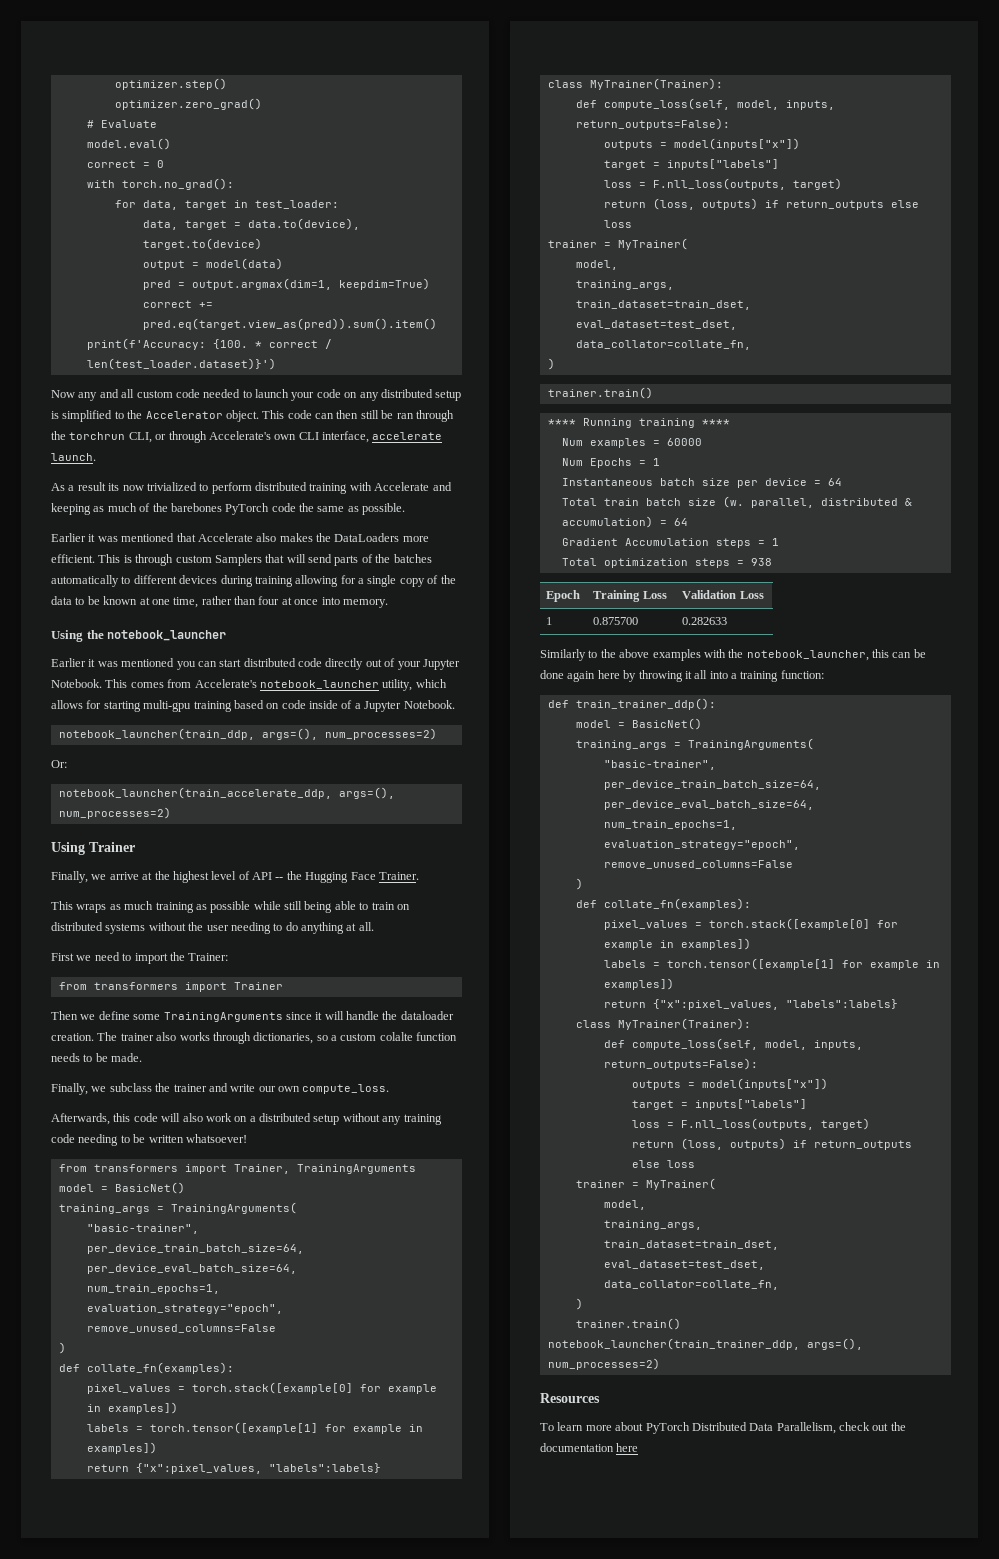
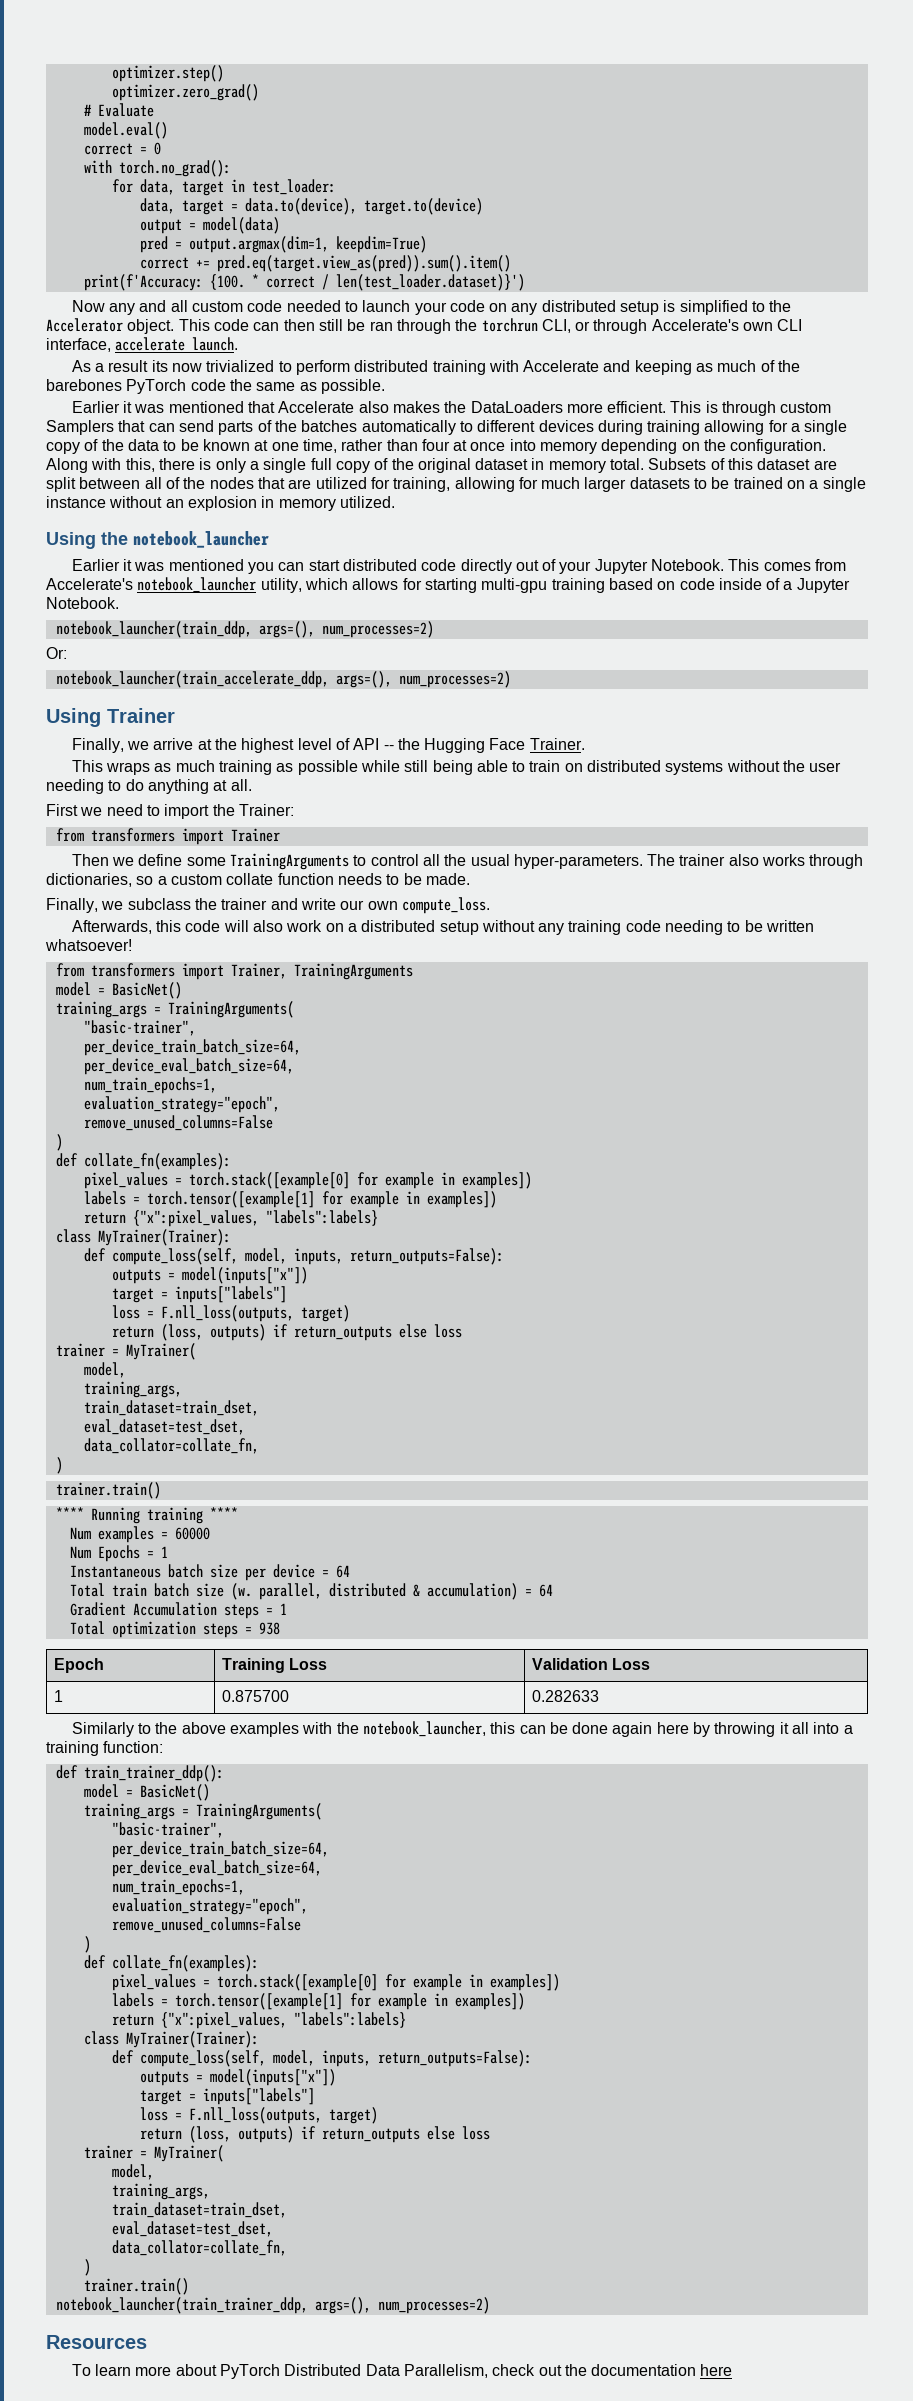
- This is through custom Samplers that will send parts of the batches automatically to different devices during training allowing for a single copy of the data to be known at one time, rather than four at once into memory.
+ This is through custom Samplers that can send parts of the batches automatically to different devices during training allowing for a single copy of the data to be known at one time, rather than four at once into memory depending on the configuration. Along with this, there is only a single full copy of the original dataset in memory total. Subsets of this dataset are split between all of the nodes that are utilized for training, allowing for much larger datasets to be trained on a single instance without an explosion in memory utilized.
- Then we define some TrainingArguments since it will handle the dataloader creation.
+ Then we define some TrainingArguments to control all the usual hyper-parameters.
- The trainer also works through dictionaries, so a custom colalte function needs to be made.
+ The trainer also works through dictionaries, so a custom collate function needs to be made.

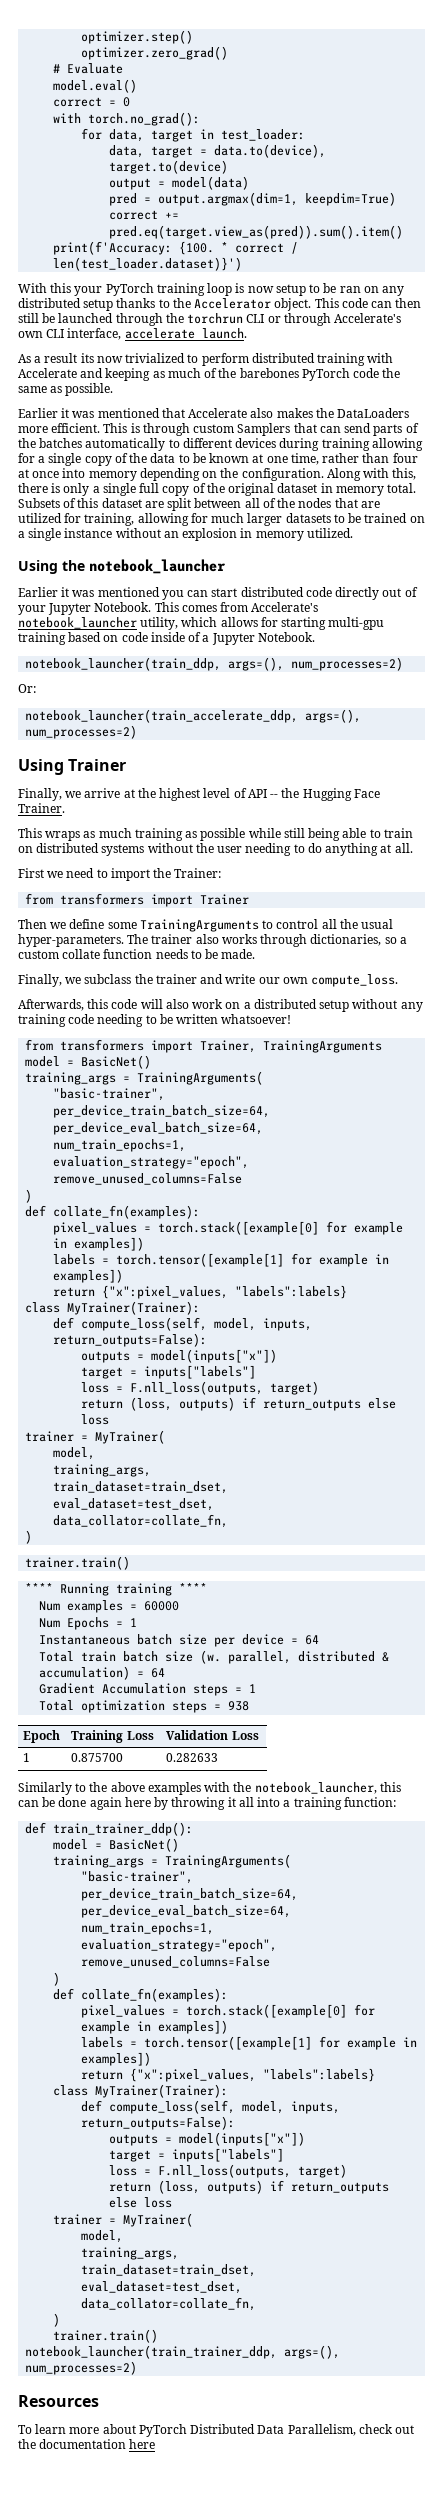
- Now any and all custom code needed to launch your code on any distributed setup is simplified to the Accelerator object.
+ With this your PyTorch training loop is now setup to be ran on any distributed setup thanks to the Accelerator object.
- This code can then still be ran through the torchrun CLI, or through Accelerate's own CLI interface, accelerate launch.
+ This code can then still be launched through the torchrun CLI or through Accelerate's own CLI interface, accelerate launch.

